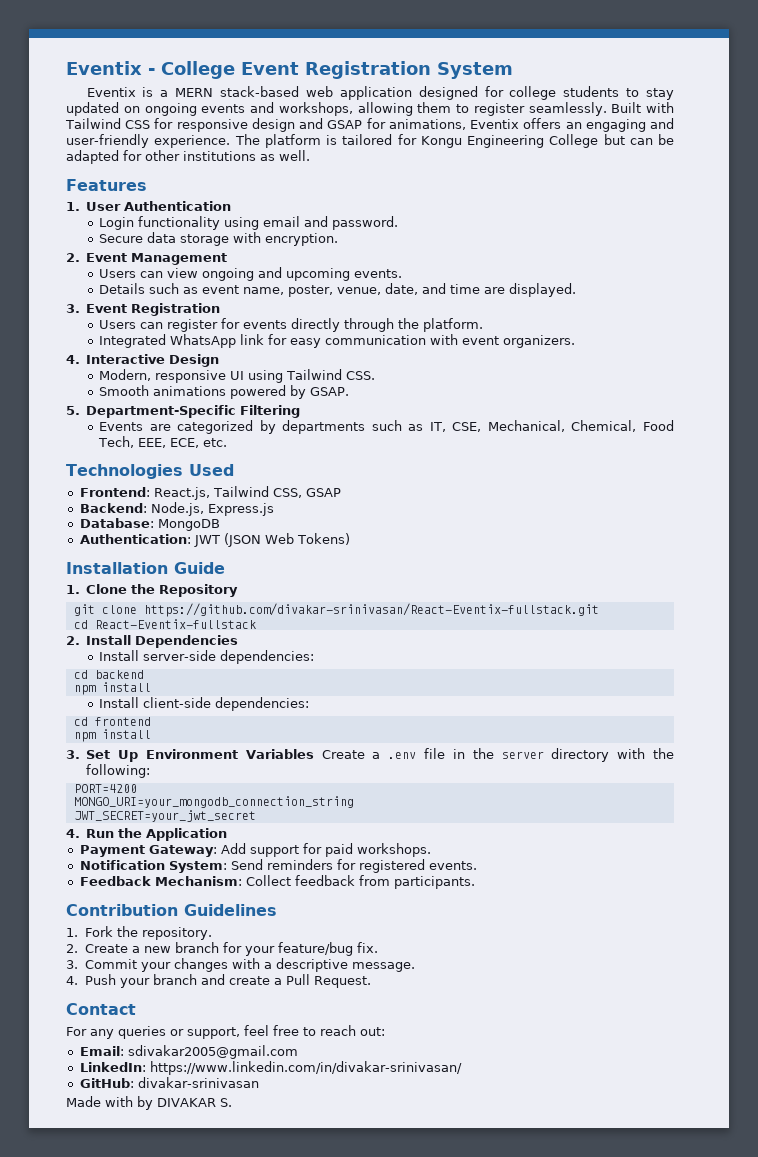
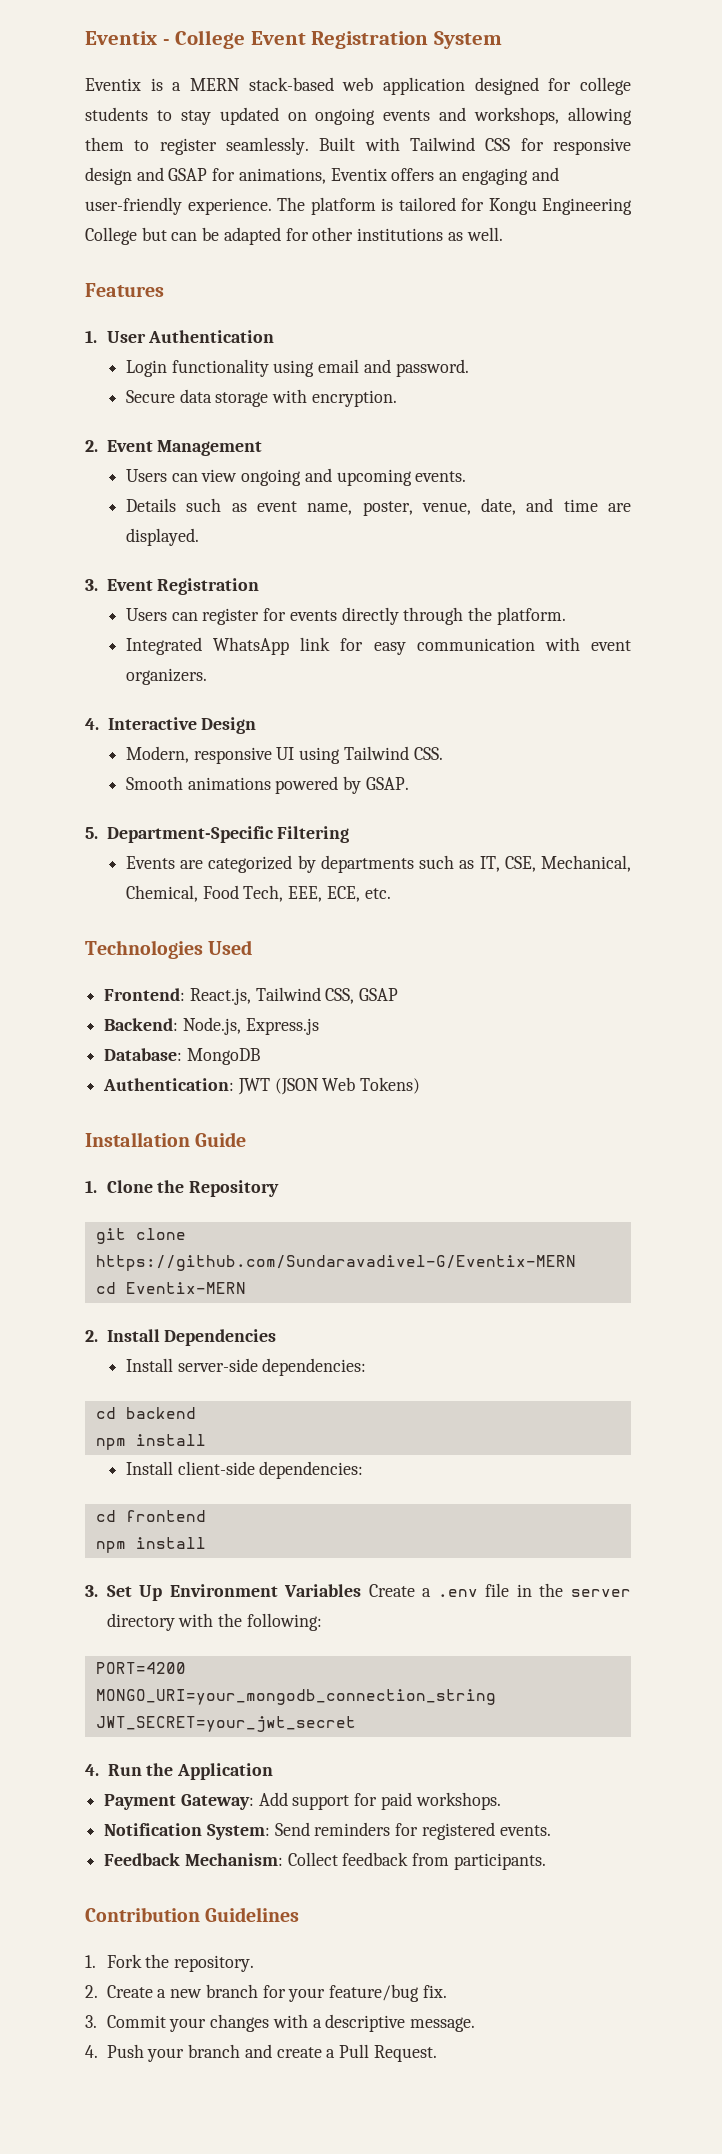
- git clone https://github.com/divakar-srinivasan/React-Eventix-fullstack.git
- cd React-Eventix-fullstack
+ git clone https://github.com/Sundaravadivel-G/Eventix-MERN
+ cd Eventix-MERN
- Contact
- For any queries or support, feel free to reach out:
- Email: sdivakar2005@gmail.com
- LinkedIn: https://www.linkedin.com/in/divakar-srinivasan/
- GitHub: divakar-srinivasan
- Made with by DIVAKAR S.

